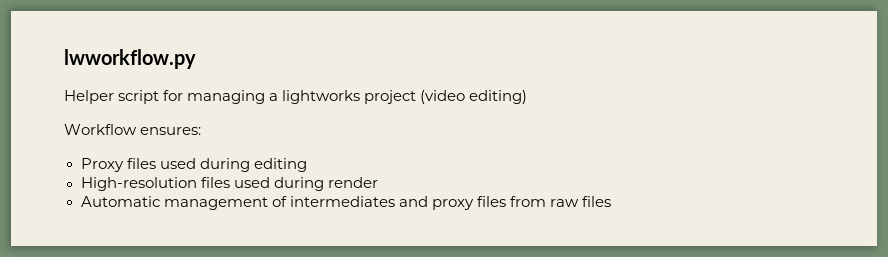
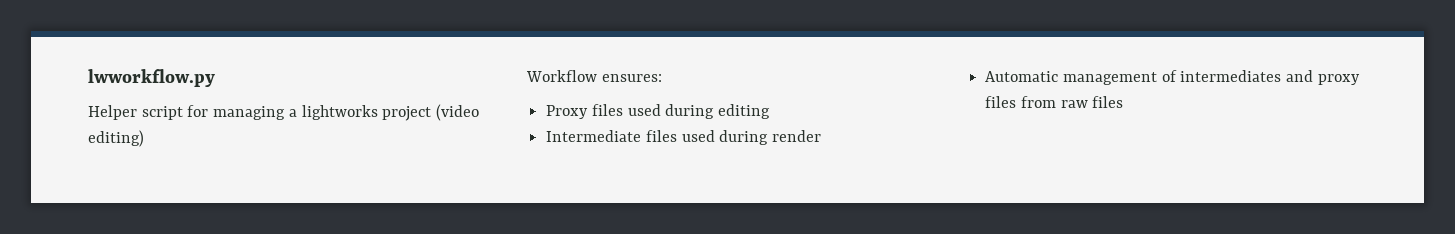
- High-resolution files used during render
+ Intermediate files used during render

